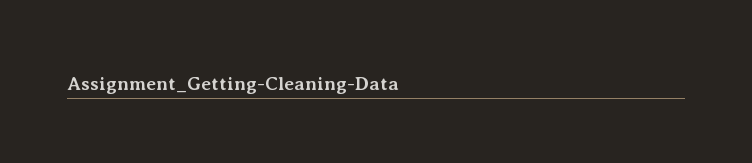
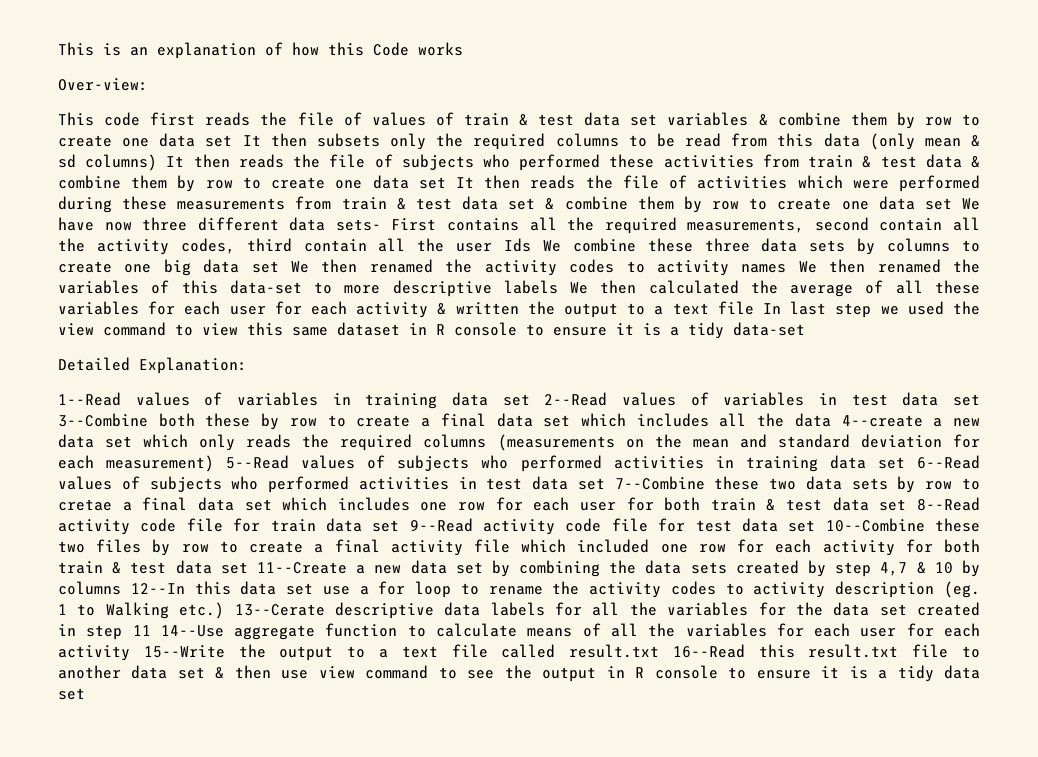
- Assignment_Getting-Cleaning-Data
+ This is an explanation of how this Code works
+ Over-view:
+ This code first reads the file of values of train & test data set variables & combine them by row to create one data set It then subsets only the required columns to be read from this data (only mean & sd columns) It then reads the file of subjects who performed these activities from train & test data & combine them by row to create one data set It then reads the file of activities which were performed during these measurements from train & test data set & combine them by row to create one data set We have now three different data sets- First contains all the required measurements, second contain all the activity codes, third contain all the user Ids We combine these three data sets by columns to create one big data set We then renamed the activity codes to activity names We then renamed the variables of this data-set to more descriptive labels We then calculated the average of all these variables for each user for each activity & written the output to a text file In last step we used the view command to view this same dataset in R console to ensure it is a tidy data-set
+ Detailed Explanation:
+ 1--Read values of variables in training data set 2--Read values of variables in test data set 3--Combine both these by row to create a final data set which includes all the data 4--create a new data set which only reads the required columns (measurements on the mean and standard deviation for each measurement) 5--Read values of subjects who performed activities in training data set 6--Read values of subjects who performed activities in test data set 7--Combine these two data sets by row to cretae a final data set which includes one row for each user for both train & test data set 8--Read activity code file for train data set 9--Read activity code file for test data set 10--Combine these two files by row to create a final activity file which included one row for each activity for both train & test data set 11--Create a new data set by combining the data sets created by step 4,7 & 10 by columns 12--In this data set use a for loop to rename the activity codes to activity description (eg. 1 to Walking etc.) 13--Cerate descriptive data labels for all the variables for the data set created in step 11 14--Use aggregate function to calculate means of all the variables for each user for each activity 15--Write the output to a text file called result.txt 16--Read this result.txt file to another data set & then use view command to see the output in R console to ensure it is a tidy data set

